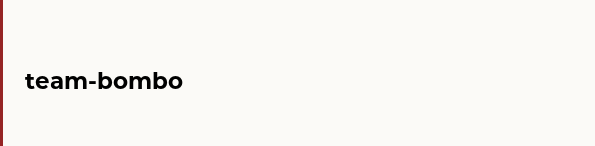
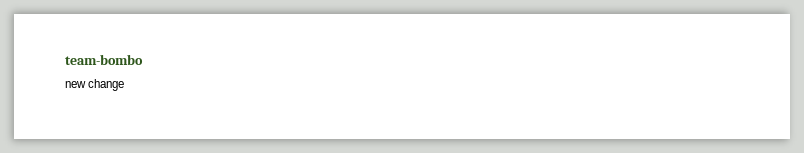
+ new change

